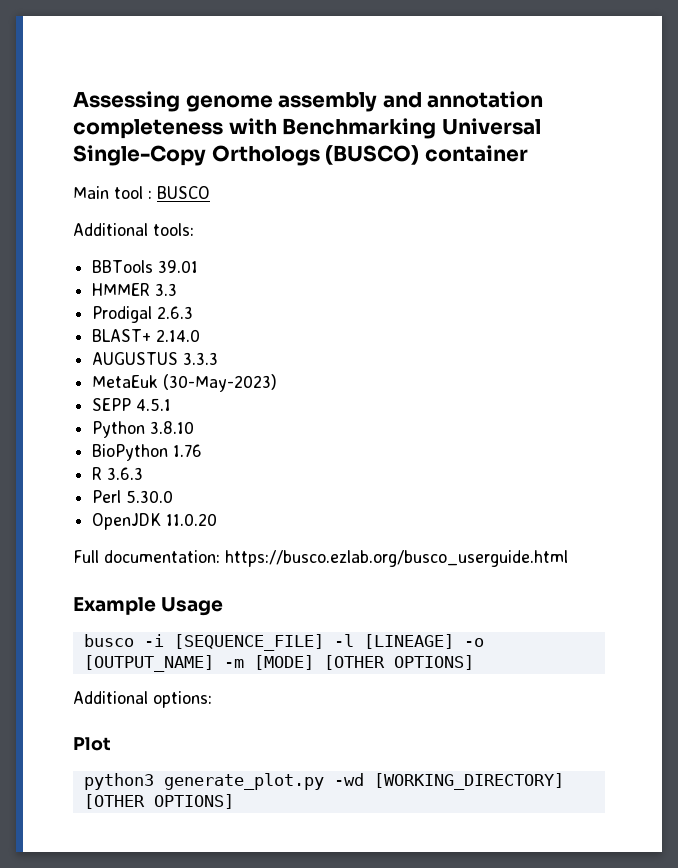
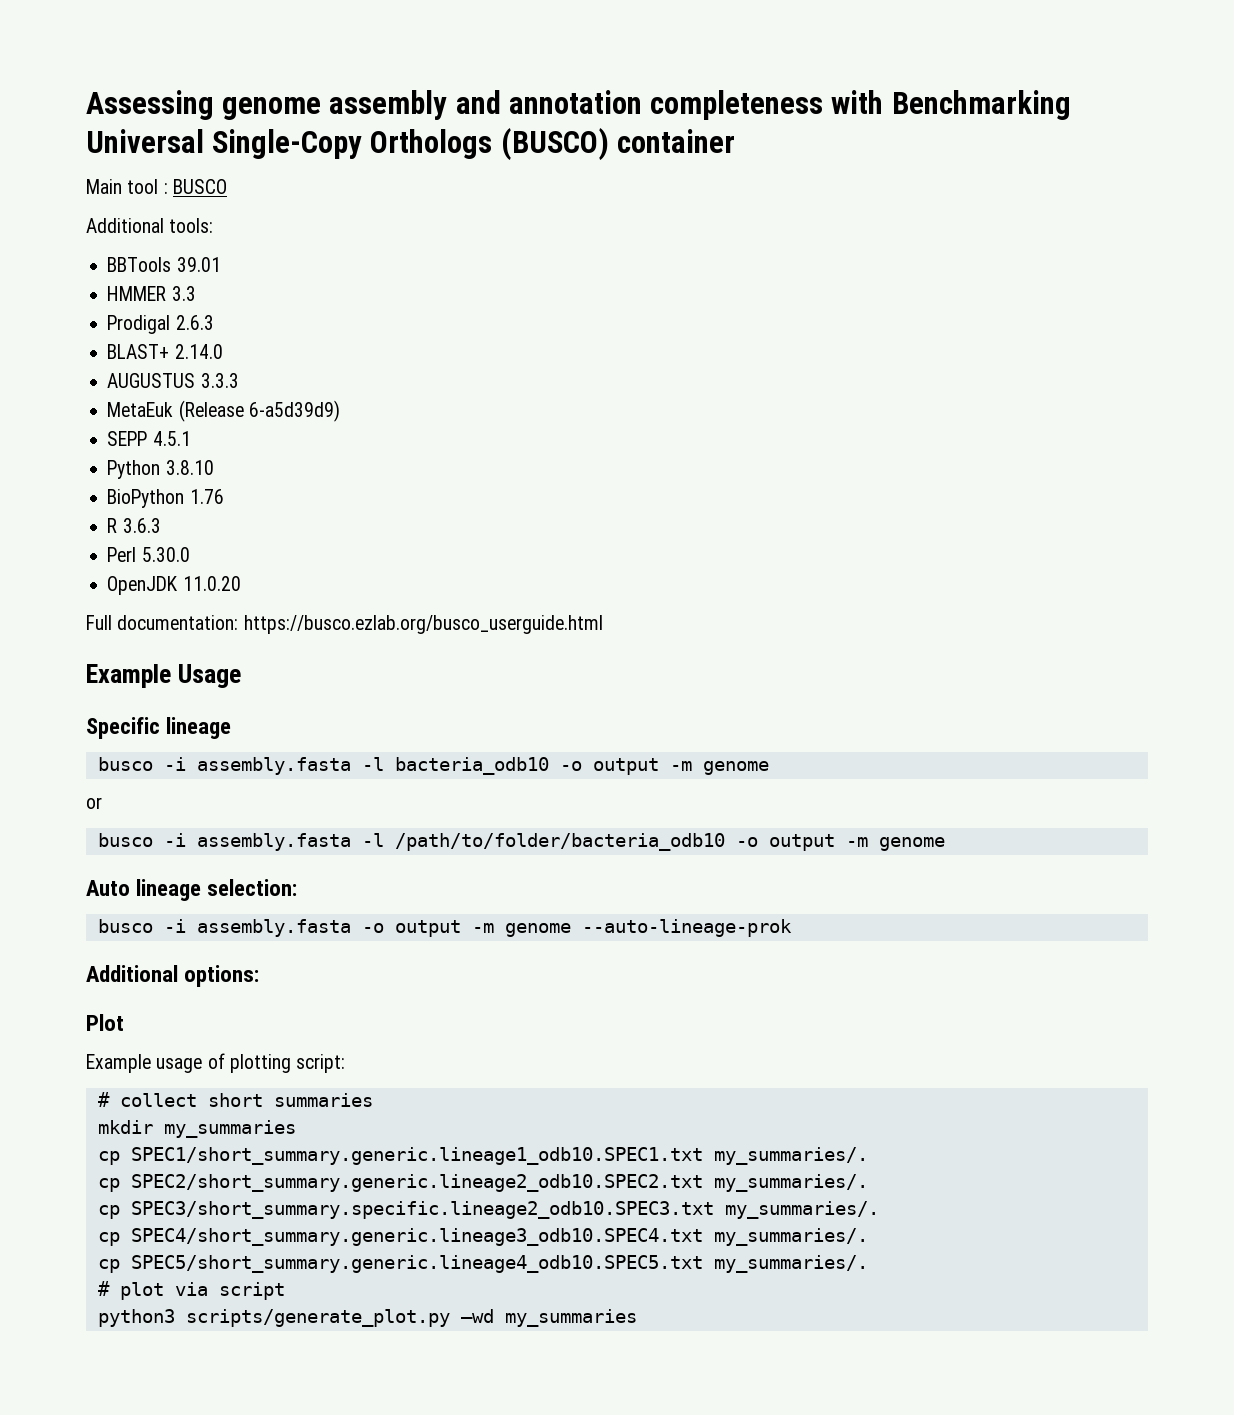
- MetaEuk (30-May-2023)
+ MetaEuk (Release 6-a5d39d9)
- busco -i [SEQUENCE_FILE] -l [LINEAGE] -o [OUTPUT_NAME] -m [MODE] [OTHER OPTIONS]
+ Specific lineage
+ busco -i assembly.fasta -l bacteria_odb10 -o output -m genome
+ or
+ busco -i assembly.fasta -l /path/to/folder/bacteria_odb10 -o output -m genome
+ Auto lineage selection:
+ busco -i assembly.fasta -o output -m genome --auto-lineage-prok
  Additional options:
  Plot
- python3 generate_plot.py -wd [WORKING_DIRECTORY] [OTHER OPTIONS]
+ Example usage of plotting script:
+ # collect short summaries
+ mkdir my_summaries
+ cp SPEC1/short_summary.generic.lineage1_odb10.SPEC1.txt my_summaries/.
+ cp SPEC2/short_summary.generic.lineage2_odb10.SPEC2.txt my_summaries/.
+ cp SPEC3/short_summary.specific.lineage2_odb10.SPEC3.txt my_summaries/.
+ cp SPEC4/short_summary.generic.lineage3_odb10.SPEC4.txt my_summaries/.
+ cp SPEC5/short_summary.generic.lineage4_odb10.SPEC5.txt my_summaries/.
+ # plot via script
+ python3 scripts/generate_plot.py –wd my_summaries

